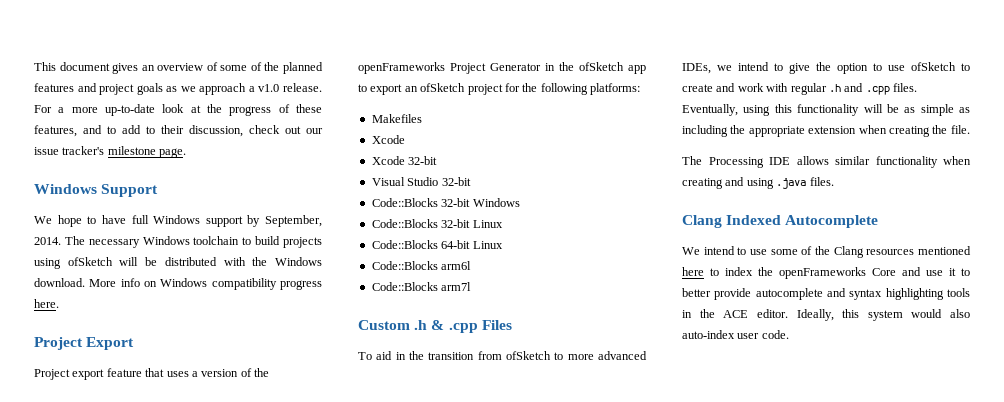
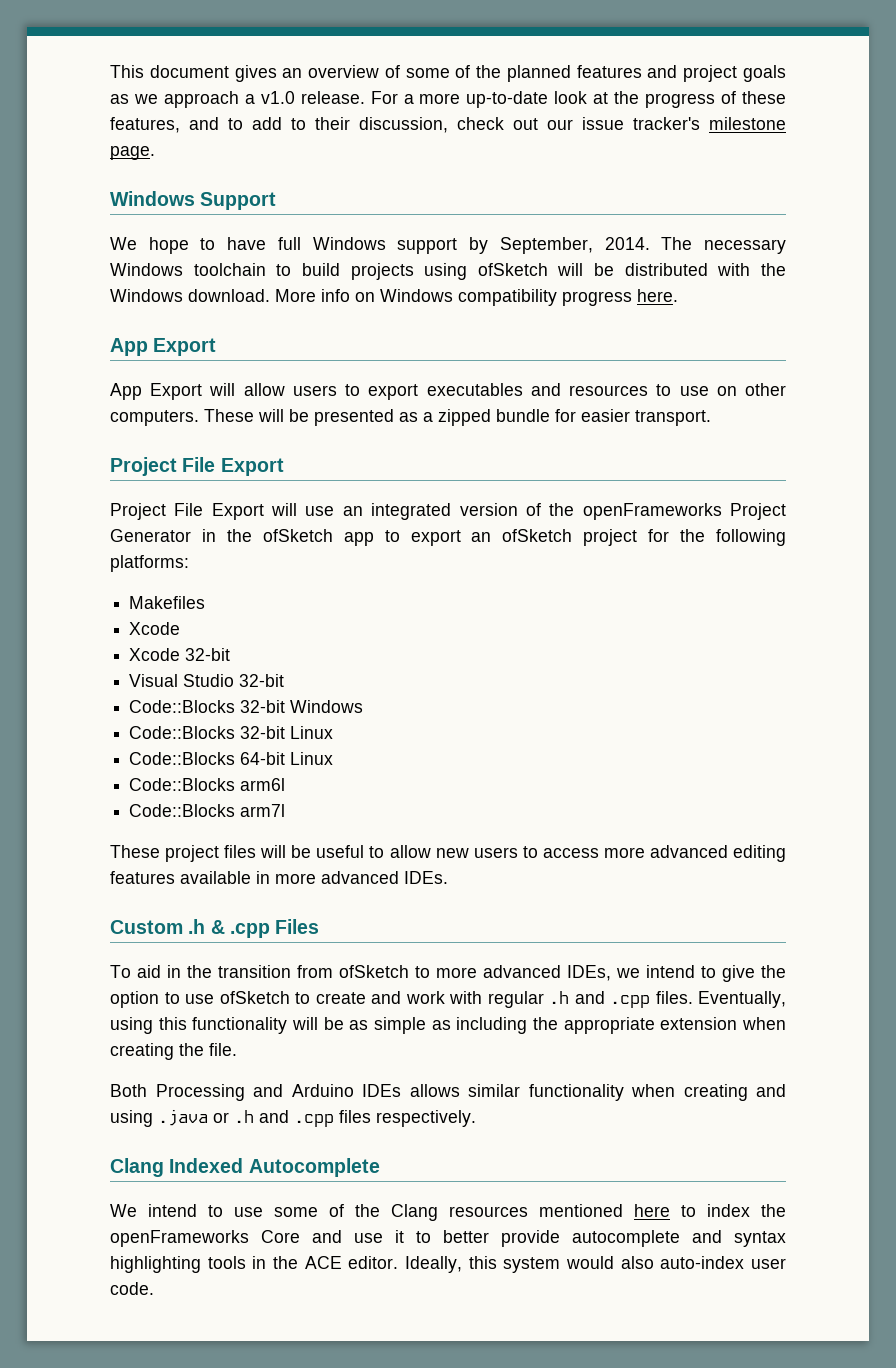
  More info on Windows compatibility progress here.
- Project Export
+ App Export
+ App Export will allow users to export executables and resources to use on other computers. These will be presented as a zipped bundle for easier transport.
+ Project File Export
- Project export feature that uses a version of the openFrameworks Project Generator in the ofSketch app to export an ofSketch project for the following platforms:
+ Project File Export will use an integrated version of the openFrameworks Project Generator in the ofSketch app to export an ofSketch project for the following platforms:
+ These project files will be useful to allow new users to access more advanced editing features available in more advanced IDEs.
- The Processing IDE allows similar functionality when creating and using .java files.
+ Both Processing and Arduino IDEs allows similar functionality when creating and using .java or .h and .cpp files respectively.

